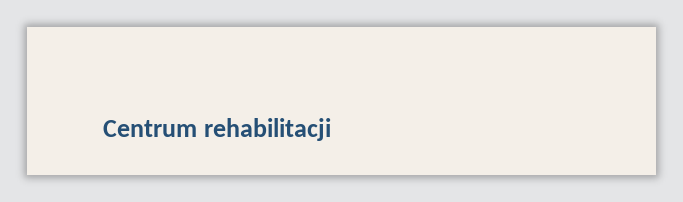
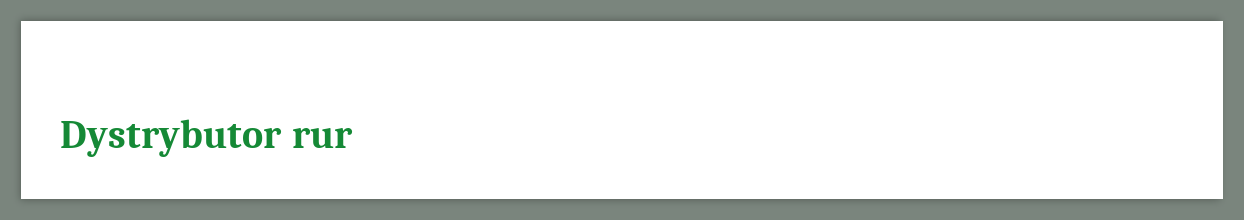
- Centrum rehabilitacji
+ Dystrybutor rur

